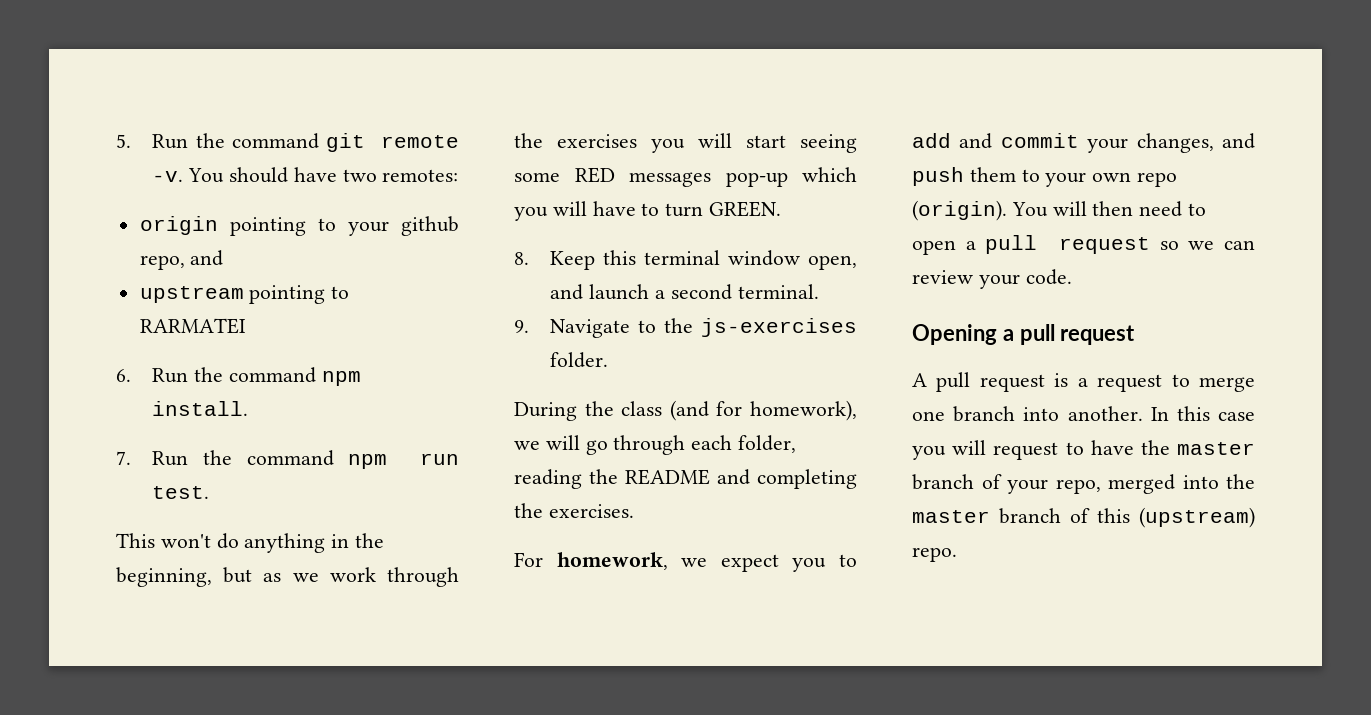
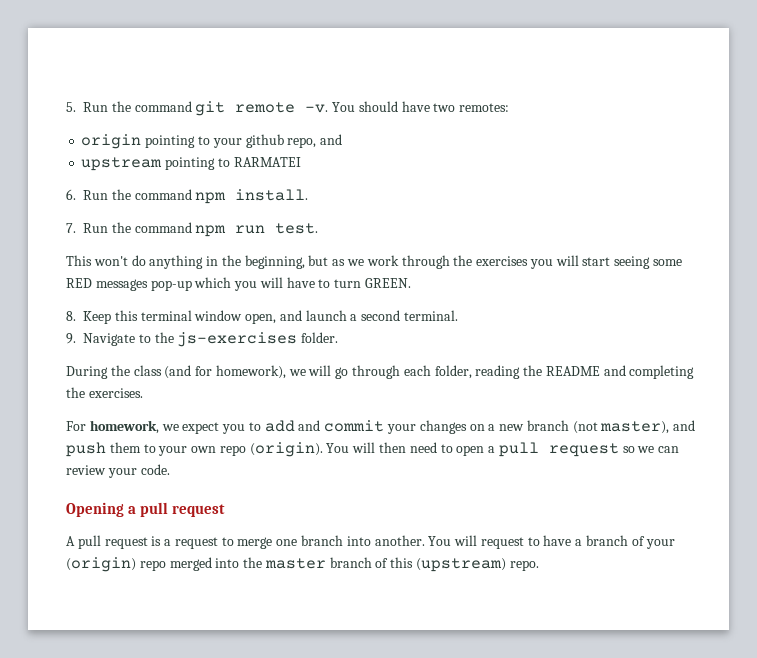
- For homework, we expect you to add and commit your changes, and push them to your own repo (origin).
+ For homework, we expect you to add and commit your changes on a new branch (not master), and push them to your own repo (origin).
- In this case you will request to have the master branch of your repo, merged into the master branch of this (upstream) repo.
+ You will request to have a branch of your (origin) repo merged into the master branch of this (upstream) repo.

